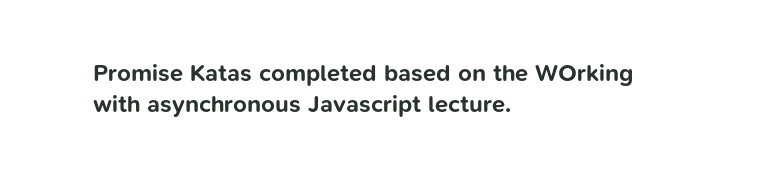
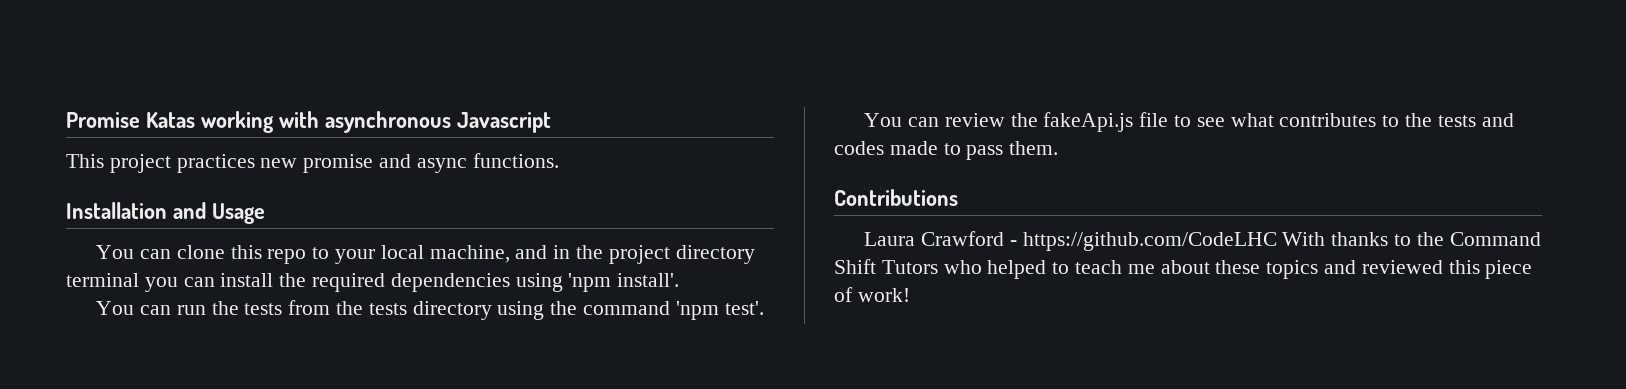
- Promise Katas completed based on the WOrking with asynchronous Javascript lecture.
+ Promise Katas working with asynchronous Javascript
+ This project practices new promise and async functions.
+ Installation and Usage
+ You can clone this repo to your local machine, and in the project directory terminal you can install the required dependencies using 'npm install'.
+ You can run the tests from the tests directory using the command 'npm test'.
+ You can review the fakeApi.js file to see what contributes to the tests and codes made to pass them.
+ Contributions
+ Laura Crawford - https://github.com/CodeLHC With thanks to the Command Shift Tutors who helped to teach me about these topics and reviewed this piece of work!

